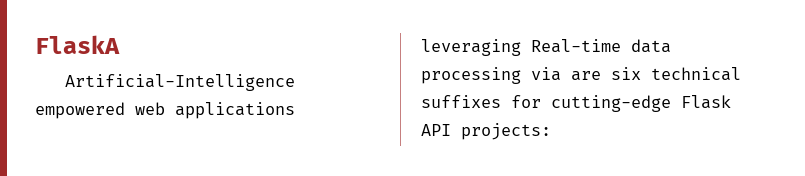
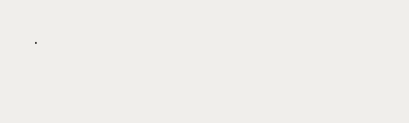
- FlaskA
- Artificial-Intelligence empowered web applications leveraging Real-time data processing via are six technical suffixes for cutting-edge Flask API projects:
+ .

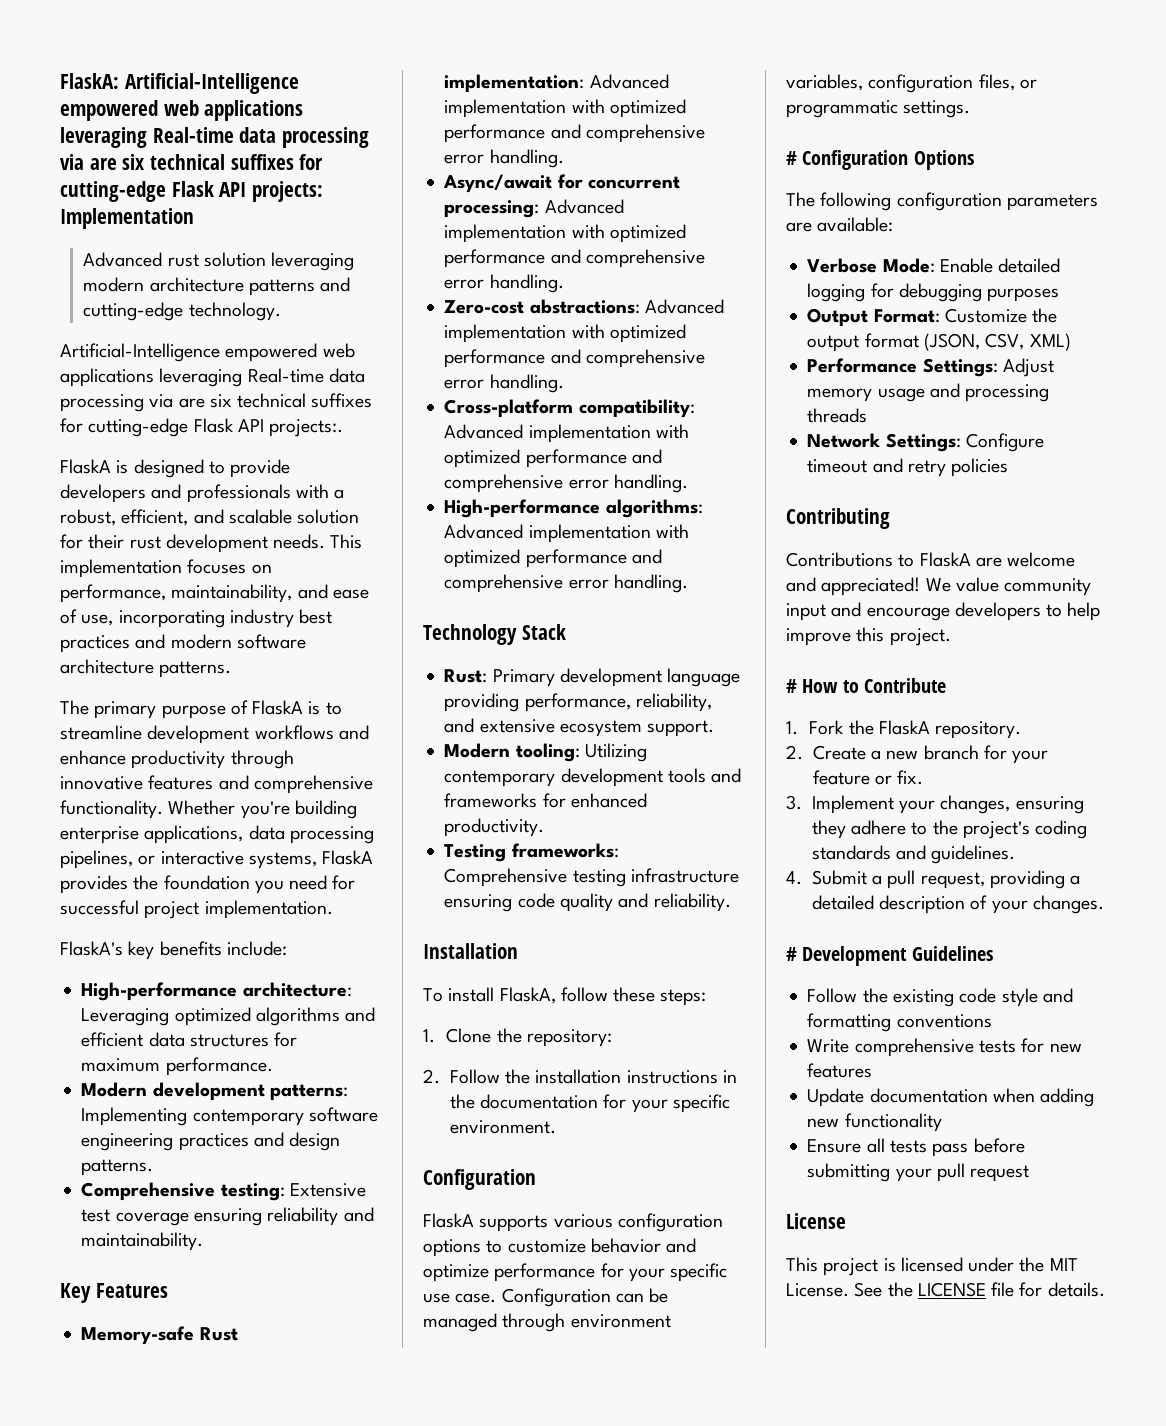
- .
+ FlaskA: Artificial-Intelligence empowered web applications leveraging Real-time data processing via are six technical suffixes for cutting-edge Flask API projects: Implementation
+ Advanced rust solution leveraging modern architecture patterns and cutting-edge technology.
+ Artificial-Intelligence empowered web applications leveraging Real-time data processing via are six technical suffixes for cutting-edge Flask API projects:.
+ FlaskA is designed to provide developers and professionals with a robust, efficient, and scalable solution for their rust development needs. This implementation focuses on performance, maintainability, and ease of use, incorporating industry best practices and modern software architecture patterns.
+ The primary purpose of FlaskA is to streamline development workflows and enhance productivity through innovative features and comprehensive functionality. Whether you're building enterprise applications, data processing pipelines, or interactive systems, FlaskA provides the foundation you need for successful project implementation.
+ FlaskA's key benefits include:
+ High-performance architecture: Leveraging optimized algorithms and efficient data structures for maximum performance.
+ Modern development patterns: Implementing contemporary software engineering practices and design patterns.
+ Comprehensive testing: Extensive test coverage ensuring reliability and maintainability.
+ Key Features
+ Memory-safe Rust implementation: Advanced implementation with optimized performance and comprehensive error handling.
+ Async/await for concurrent processing: Advanced implementation with optimized performance and comprehensive error handling.
+ Zero-cost abstractions: Advanced implementation with optimized performance and comprehensive error handling.
+ Cross-platform compatibility: Advanced implementation with optimized performance and comprehensive error handling.
+ High-performance algorithms: Advanced implementation with optimized performance and comprehensive error handling.
+ Technology Stack
+ Rust: Primary development language providing performance, reliability, and extensive ecosystem support.
+ Modern tooling: Utilizing contemporary development tools and frameworks for enhanced productivity.
+ Testing frameworks: Comprehensive testing infrastructure ensuring code quality and reliability.
+ Installation
+ To install FlaskA, follow these steps:
+ 1. Clone the repository:
+ 2. Follow the installation instructions in the documentation for your specific environment.
+ Configuration
+ FlaskA supports various configuration options to customize behavior and optimize performance for your specific use case. Configuration can be managed through environment variables, configuration files, or programmatic settings.
+ # Configuration Options
+ The following configuration parameters are available:
+ Verbose Mode: Enable detailed logging for debugging purposes
+ Output Format: Customize the output format (JSON, CSV, XML)
+ Performance Settings: Adjust memory usage and processing threads
+ Network Settings: Configure timeout and retry policies
+ Contributing
+ Contributions to FlaskA are welcome and appreciated! We value community input and encourage developers to help improve this project.
+ # How to Contribute
+ 1. Fork the FlaskA repository.
+ 2. Create a new branch for your feature or fix.
+ 3. Implement your changes, ensuring they adhere to the project's coding standards and guidelines.
+ 4. Submit a pull request, providing a detailed description of your changes.
+ # Development Guidelines
+ Follow the existing code style and formatting conventions
+ Write comprehensive tests for new features
+ Update documentation when adding new functionality
+ Ensure all tests pass before submitting your pull request
+ License
+ This project is licensed under the MIT License. See the LICENSE file for details.

